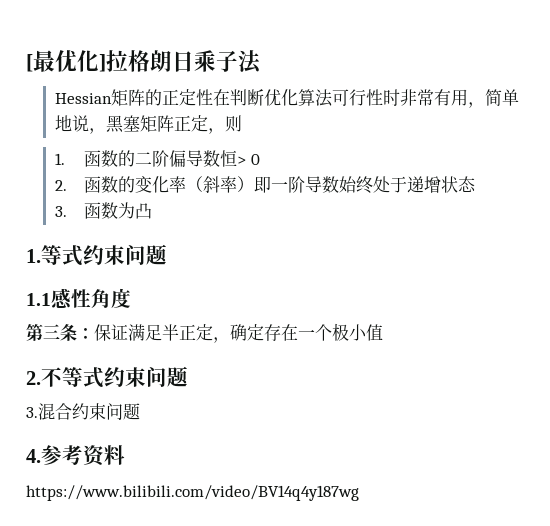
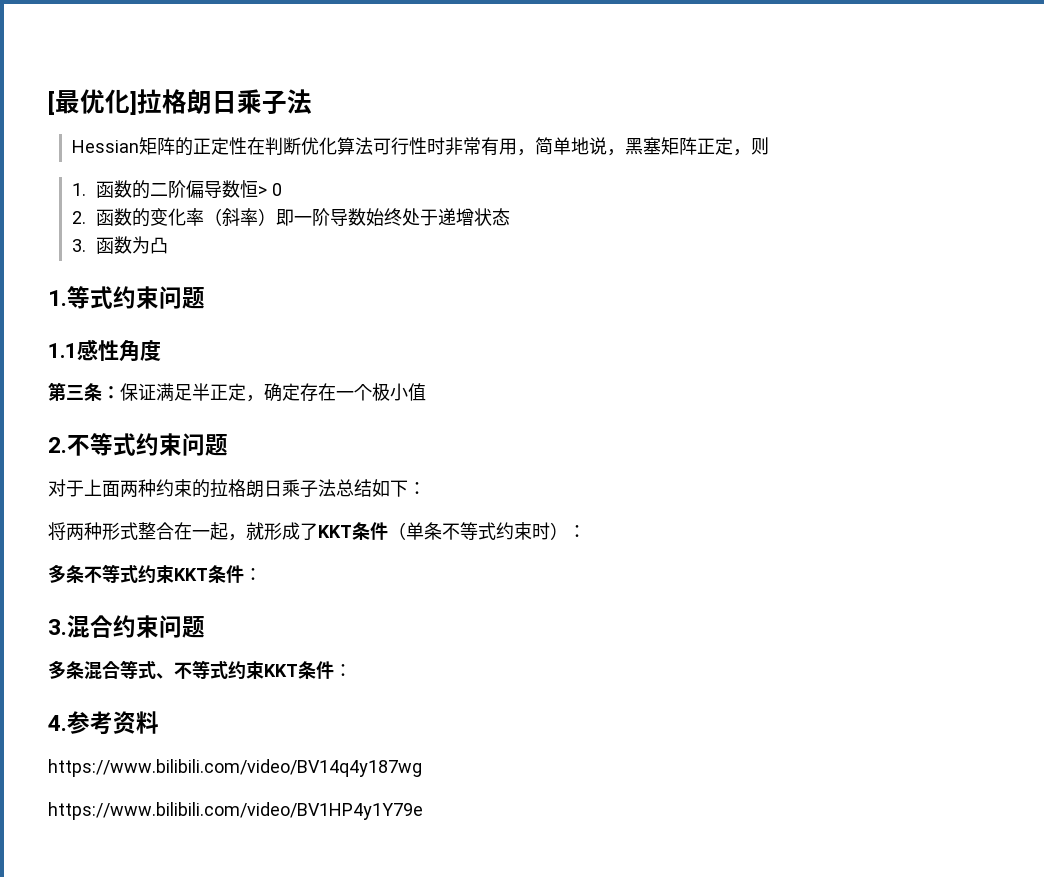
+ 对于上面两种约束的拉格朗日乘子法总结如下：
+ 将两种形式整合在一起，就形成了KKT条件（单条不等式约束时）：
+ 多条不等式约束KKT条件：
  3.混合约束问题
+ 多条混合等式、不等式约束KKT条件：
+ https://www.bilibili.com/video/BV1HP4y1Y79e

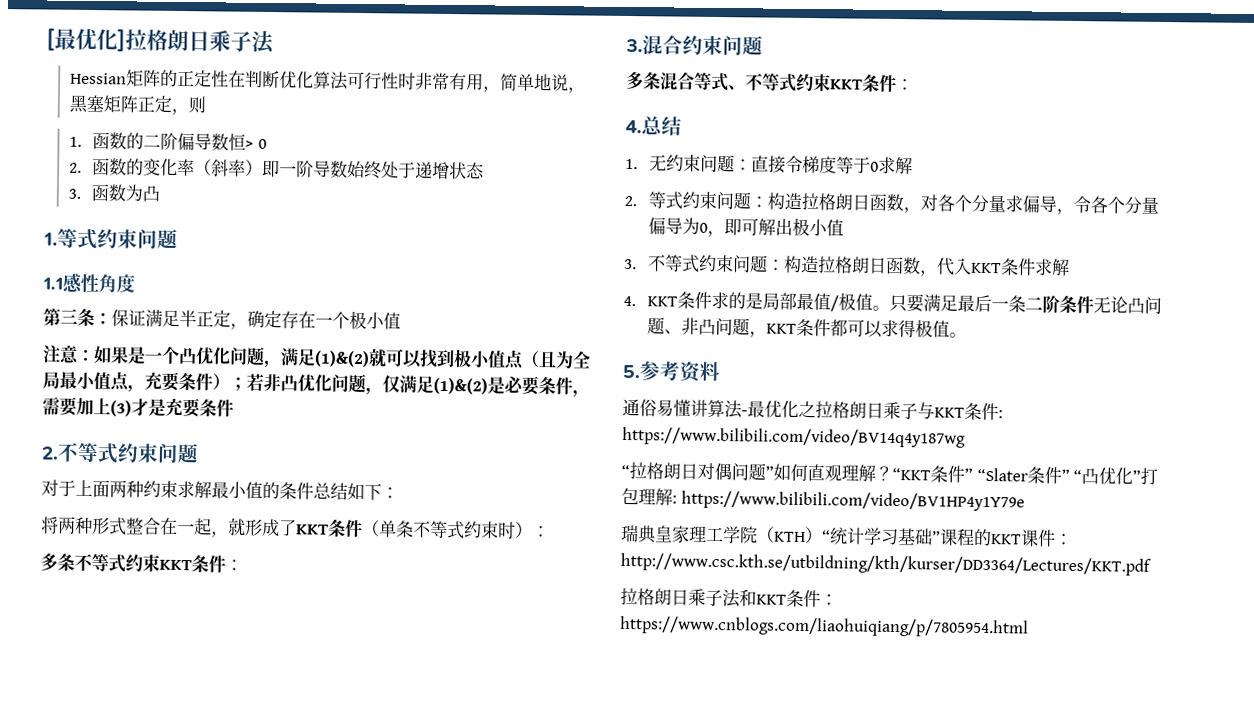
+ 注意：如果是一个凸优化问题，满足(1)&(2)就可以找到极小值点（且为全局最小值点，充要条件）；若非凸优化问题，仅满足(1)&(2)是必要条件，需要加上(3)才是充要条件
- 对于上面两种约束的拉格朗日乘子法总结如下：
+ 对于上面两种约束求解最小值的条件总结如下：
- 4.参考资料
- https://www.bilibili.com/video/BV14q4y187wg
- https://www.bilibili.com/video/BV1HP4y1Y79e
+ 4.总结
+ 1.无约束问题：直接令梯度等于0求解
+ 2.等式约束问题：构造拉格朗日函数，对各个分量求偏导，令各个分量偏导为0，即可解出极小值
+ 3.不等式约束问题：构造拉格朗日函数，代入KKT条件求解
+ 4. KKT条件求的是局部最值/极值。只要满足最后一条二阶条件无论凸问题、非凸问题，KKT条件都可以求得极值。
+ 5.参考资料
+ 通俗易懂讲算法-最优化之拉格朗日乘子与KKT条件: https://www.bilibili.com/video/BV14q4y187wg
+ “拉格朗日对偶问题”如何直观理解？“KKT条件” “Slater条件” “凸优化”打包理解: https://www.bilibili.com/video/BV1HP4y1Y79e
+ 瑞典皇家理工学院（KTH）“统计学习基础”课程的KKT课件：http://www.csc.kth.se/utbildning/kth/kurser/DD3364/Lectures/KKT.pdf
+ 拉格朗日乘子法和KKT条件：https://www.cnblogs.com/liaohuiqiang/p/7805954.html

